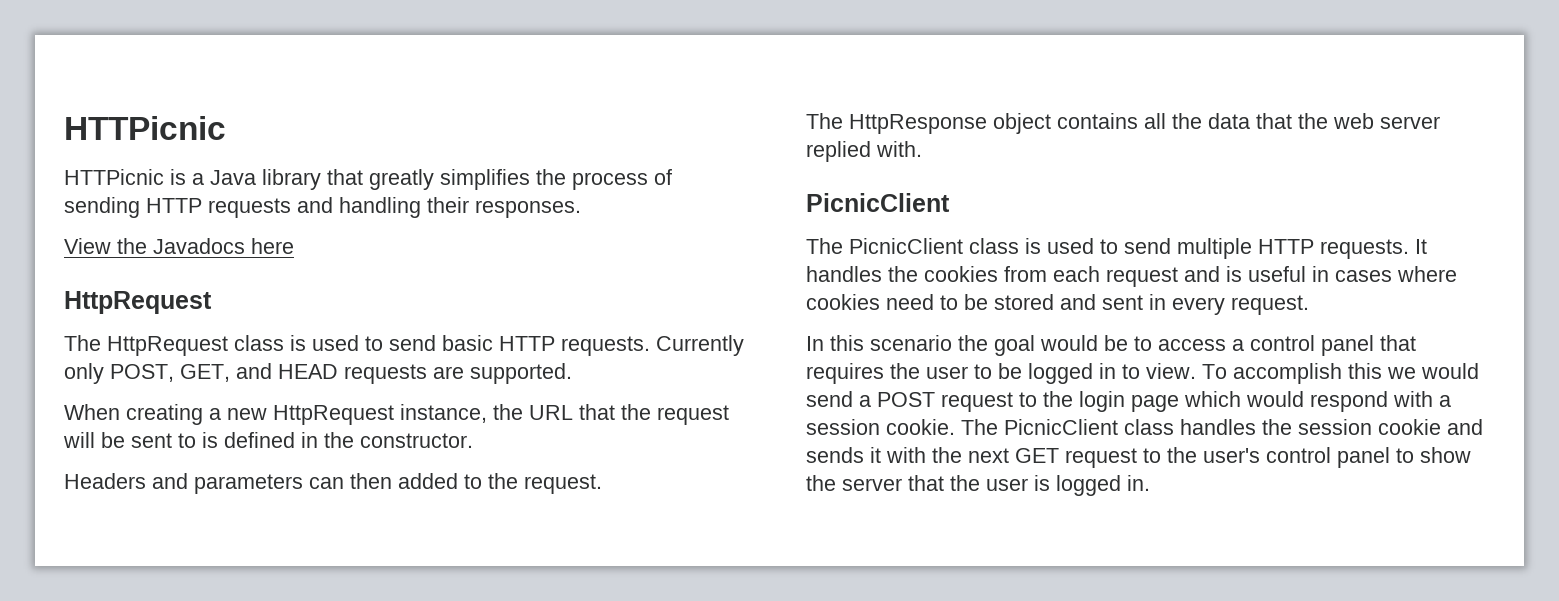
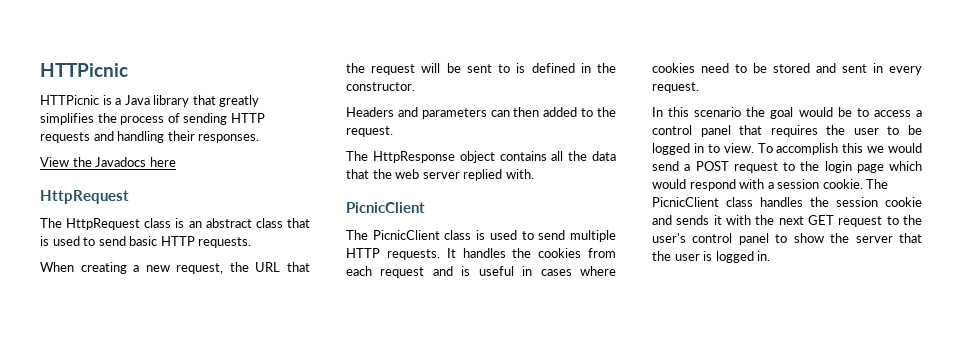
- The HttpRequest class is used to send basic HTTP requests. Currently only POST, GET, and HEAD requests are supported.
+ The HttpRequest class is an abstract class that is used to send basic HTTP requests.
- When creating a new HttpRequest instance, the URL that the request will be sent to is defined in the constructor.
+ When creating a new request, the URL that the request will be sent to is defined in the constructor.

